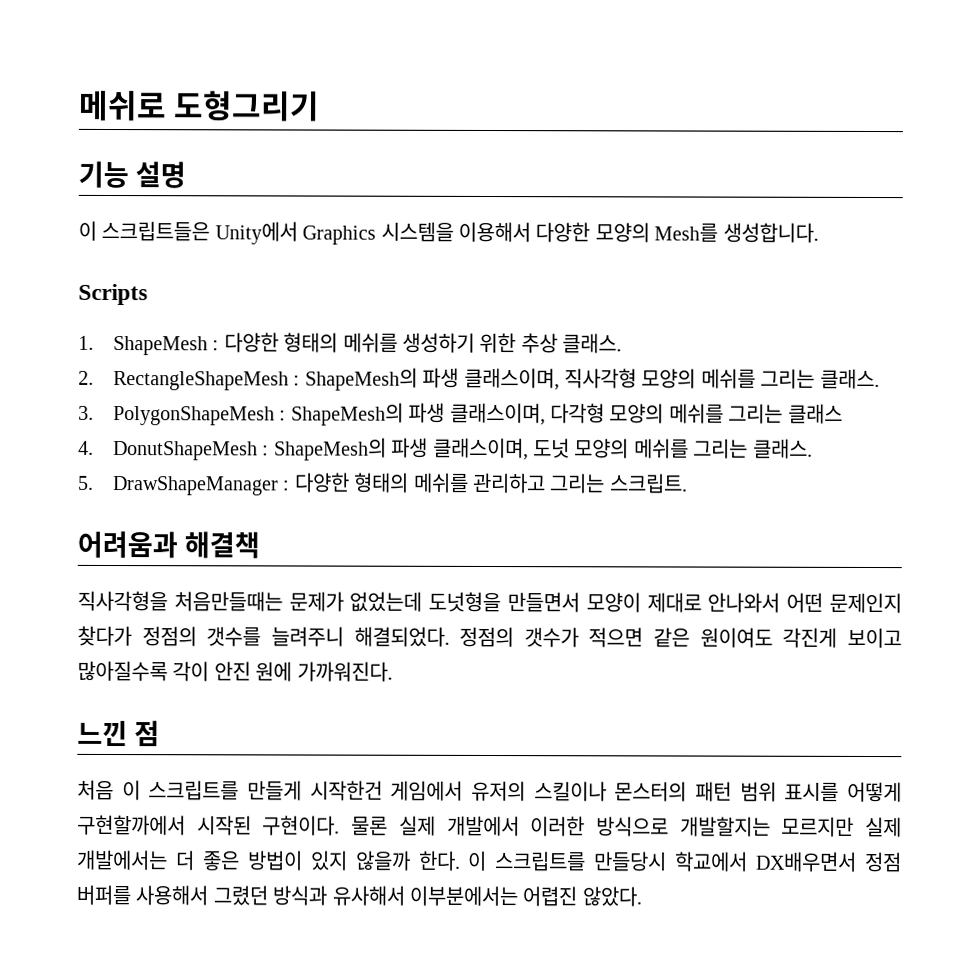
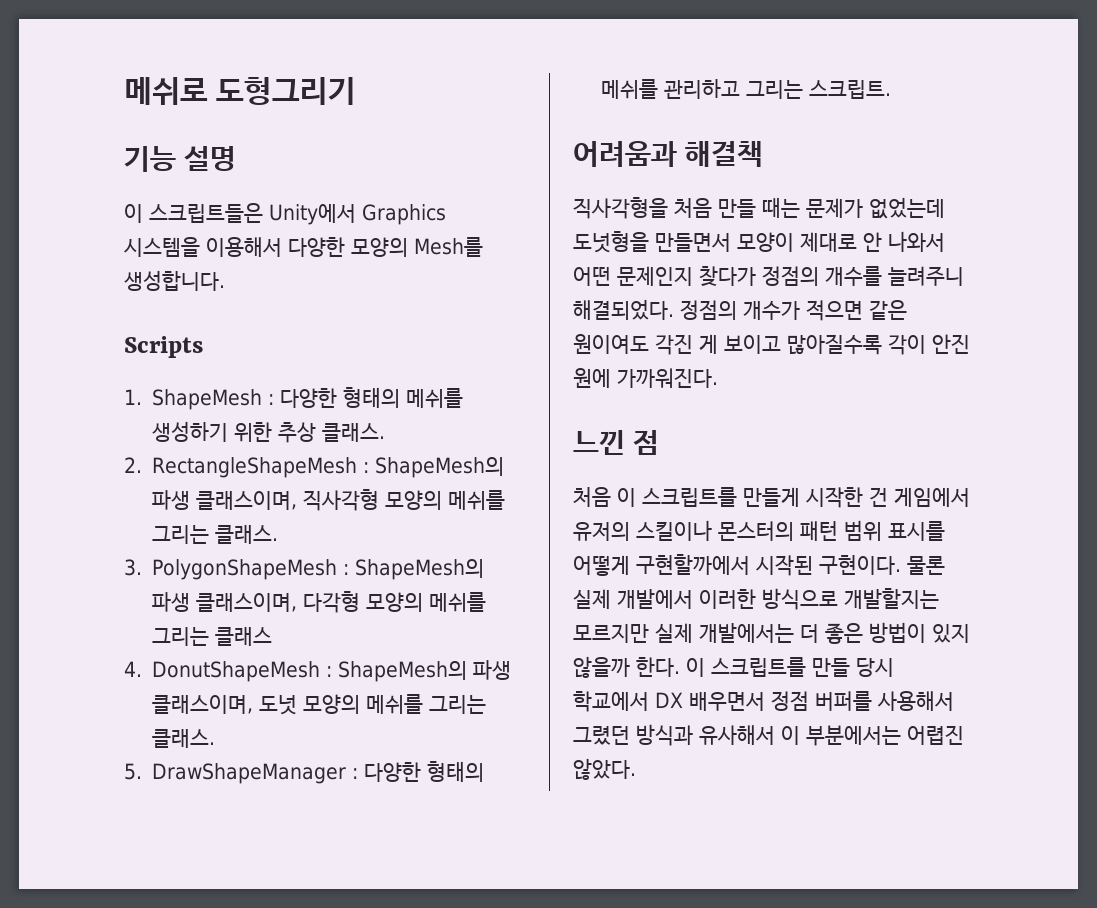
- 직사각형을 처음만들때는 문제가 없었는데 도넛형을 만들면서 모양이 제대로 안나와서 어떤 문제인지 찾다가 정점의 갯수를 늘려주니 해결되었다.
+ 직사각형을 처음 만들 때는 문제가 없었는데 도넛형을 만들면서 모양이 제대로 안 나와서 어떤 문제인지 찾다가 정점의 개수를 늘려주니 해결되었다.
- 정점의 갯수가 적으면 같은 원이여도 각진게 보이고 많아질수록 각이 안진 원에 가까워진다.
+ 정점의 개수가 적으면 같은 원이여도 각진 게 보이고 많아질수록 각이 안진 원에 가까워진다.
- 처음 이 스크립트를 만들게 시작한건 게임에서 유저의 스킬이나 몬스터의 패턴 범위 표시를 어떻게 구현할까에서 시작된 구현이다.
+ 처음 이 스크립트를 만들게 시작한 건 게임에서 유저의 스킬이나 몬스터의 패턴 범위 표시를 어떻게 구현할까에서 시작된 구현이다.
- 이 스크립트를 만들당시 학교에서 DX배우면서 정점 버퍼를 사용해서 그렸던 방식과 유사해서 이부분에서는 어렵진 않았다.
+ 이 스크립트를 만들 당시 학교에서 DX 배우면서 정점 버퍼를 사용해서 그렸던 방식과 유사해서 이 부분에서는 어렵진 않았다.

